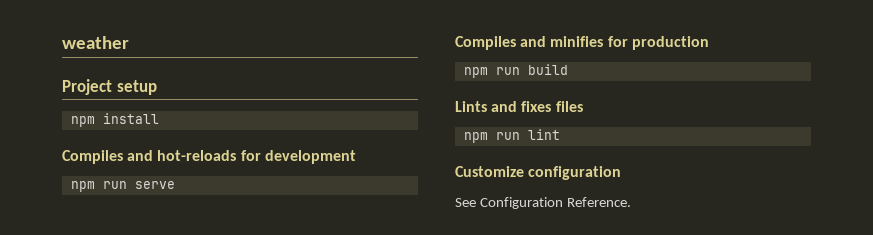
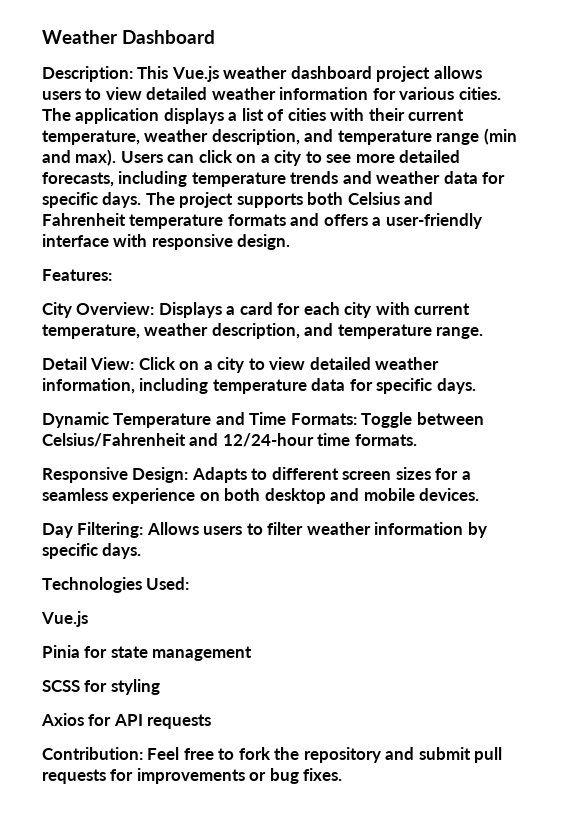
- weather
- Project setup
- npm install
- Compiles and hot-reloads for development
- npm run serve
- Compiles and minifies for production
- npm run build
- Lints and fixes files
- npm run lint
- Customize configuration
- See Configuration Reference.
+ Weather Dashboard
+ Description: This Vue.js weather dashboard project allows users to view detailed weather information for various cities. The application displays a list of cities with their current temperature, weather description, and temperature range (min and max). Users can click on a city to see more detailed forecasts, including temperature trends and weather data for specific days. The project supports both Celsius and Fahrenheit temperature formats and offers a user-friendly interface with responsive design.
+ Features:
+ City Overview: Displays a card for each city with current temperature, weather description, and temperature range.
+ Detail View: Click on a city to view detailed weather information, including temperature data for specific days.
+ Dynamic Temperature and Time Formats: Toggle between Celsius/Fahrenheit and 12/24-hour time formats.
+ Responsive Design: Adapts to different screen sizes for a seamless experience on both desktop and mobile devices.
+ Day Filtering: Allows users to filter weather information by specific days.
+ Technologies Used:
+ Vue.js
+ Pinia for state management
+ SCSS for styling
+ Axios for API requests
+ Contribution: Feel free to fork the repository and submit pull requests for improvements or bug fixes.

